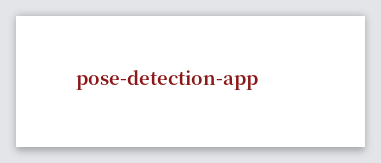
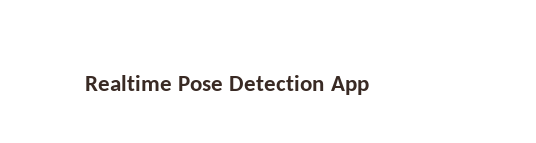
- pose-detection-app
+ Realtime Pose Detection App

